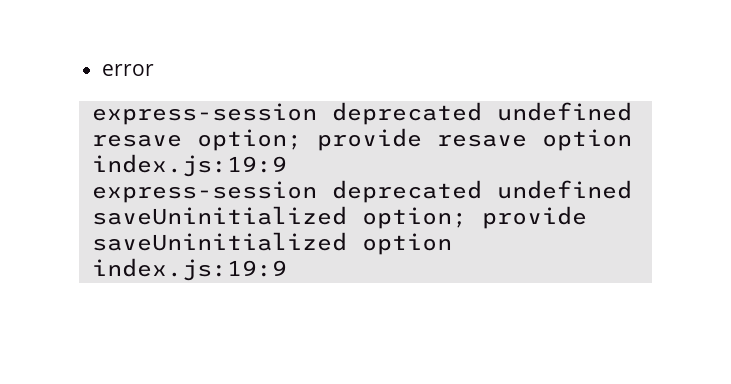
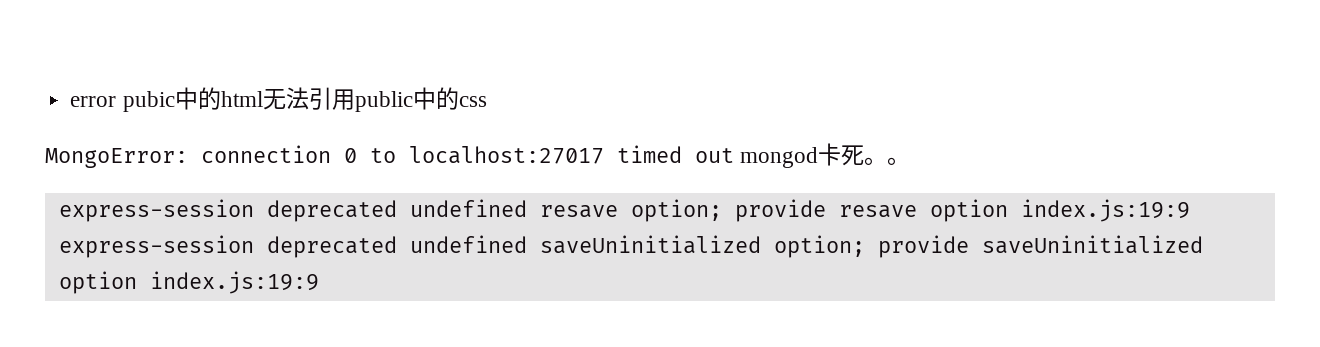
- error
+ error pubic中的html无法引用public中的css
+ MongoError: connection 0 to localhost:27017 timed out mongod卡死。。

